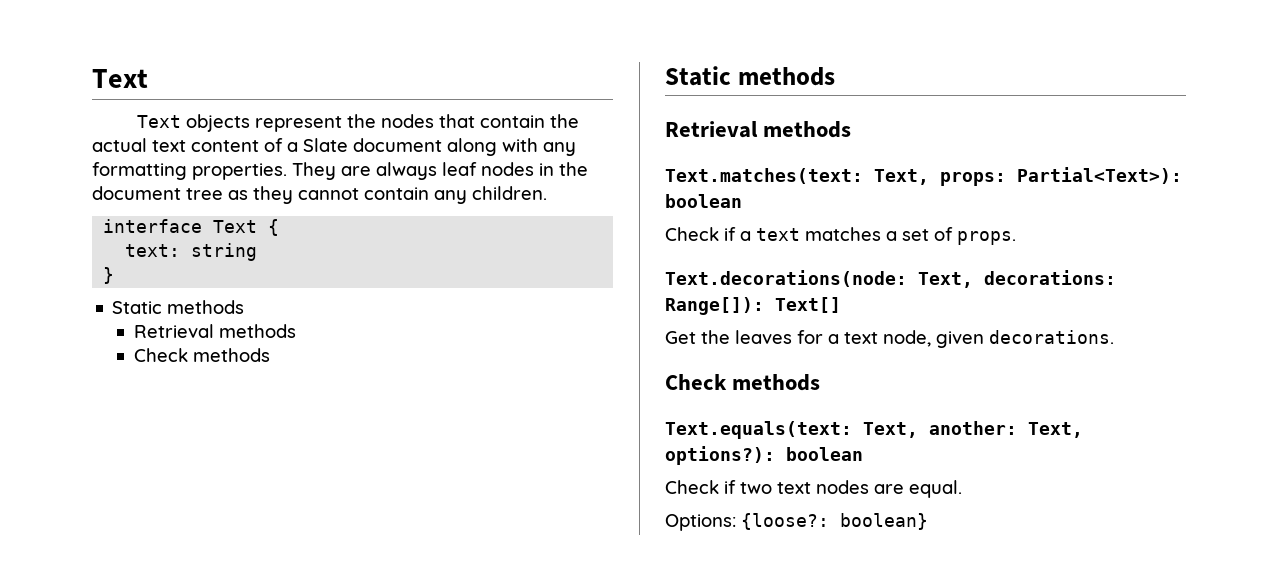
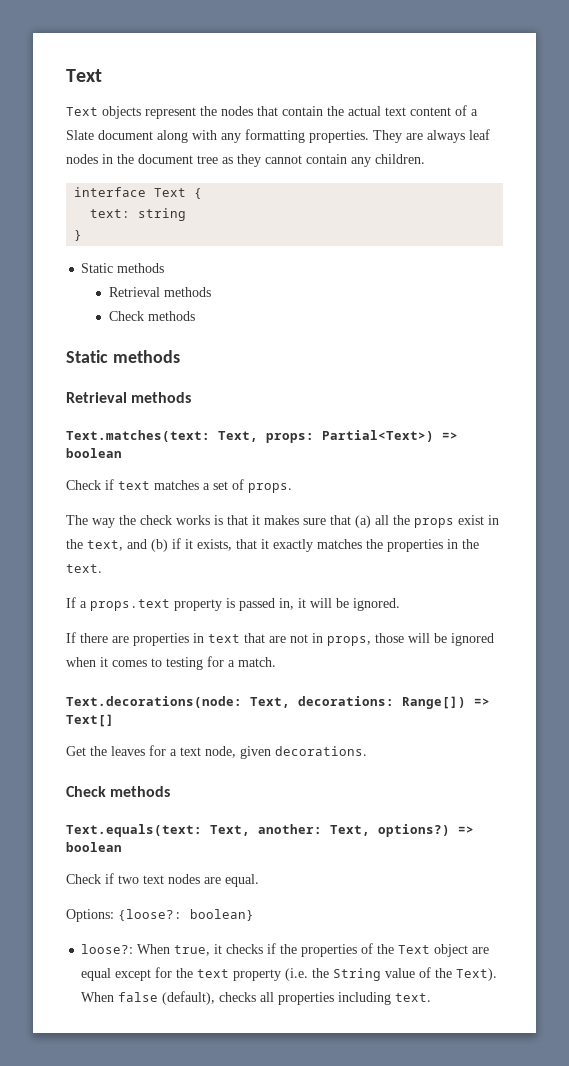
- Text.matches(text: Text, props: Partial<Text>): boolean
- Check if a text matches a set of props.
+ Text.matches(text: Text, props: Partial<Text>) => boolean
+ Check if text matches a set of props.
+ The way the check works is that it makes sure that (a) all the props exist in the text, and (b) if it exists, that it exactly matches the properties in the text.
+ If a props.text property is passed in, it will be ignored.
+ If there are properties in text that are not in props, those will be ignored when it comes to testing for a match.
- Text.decorations(node: Text, decorations: Range[]): Text[]
+ Text.decorations(node: Text, decorations: Range[]) => Text[]
- Text.equals(text: Text, another: Text, options?): boolean
+ Text.equals(text: Text, another: Text, options?) => boolean
+ loose?: When true, it checks if the properties of the Text object are equal except for the text property (i.e. the String value of the Text). When false (default), checks all properties including text.

